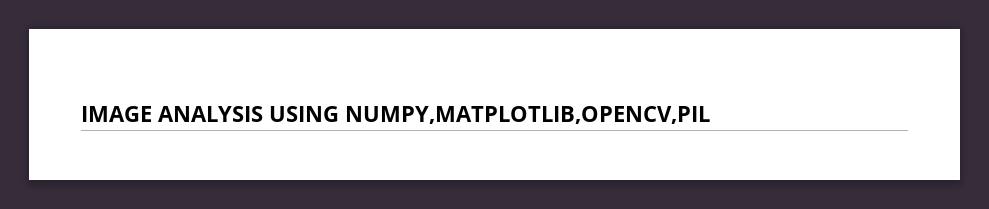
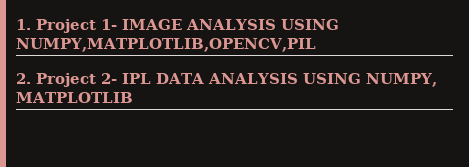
- IMAGE ANALYSIS USING NUMPY,MATPLOTLIB,OPENCV,PIL
+ 1. Project 1- IMAGE ANALYSIS USING NUMPY,MATPLOTLIB,OPENCV,PIL
+ 2. Project 2- IPL DATA ANALYSIS USING NUMPY, MATPLOTLIB

